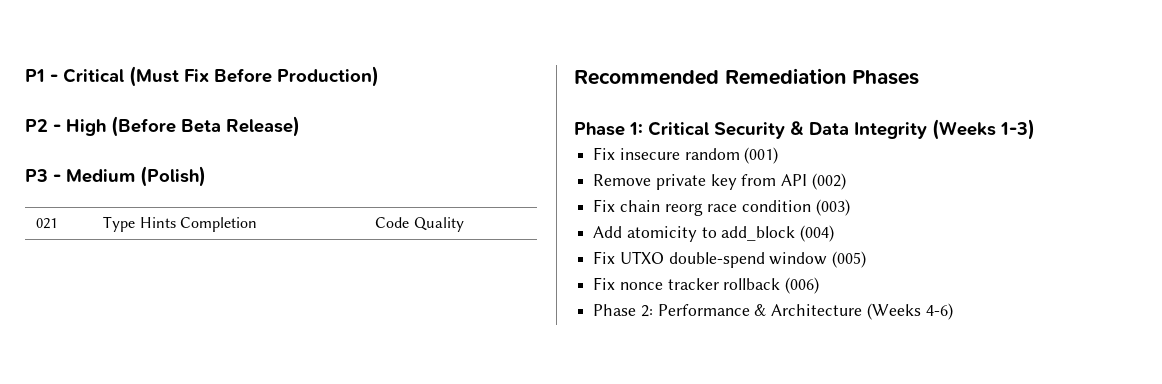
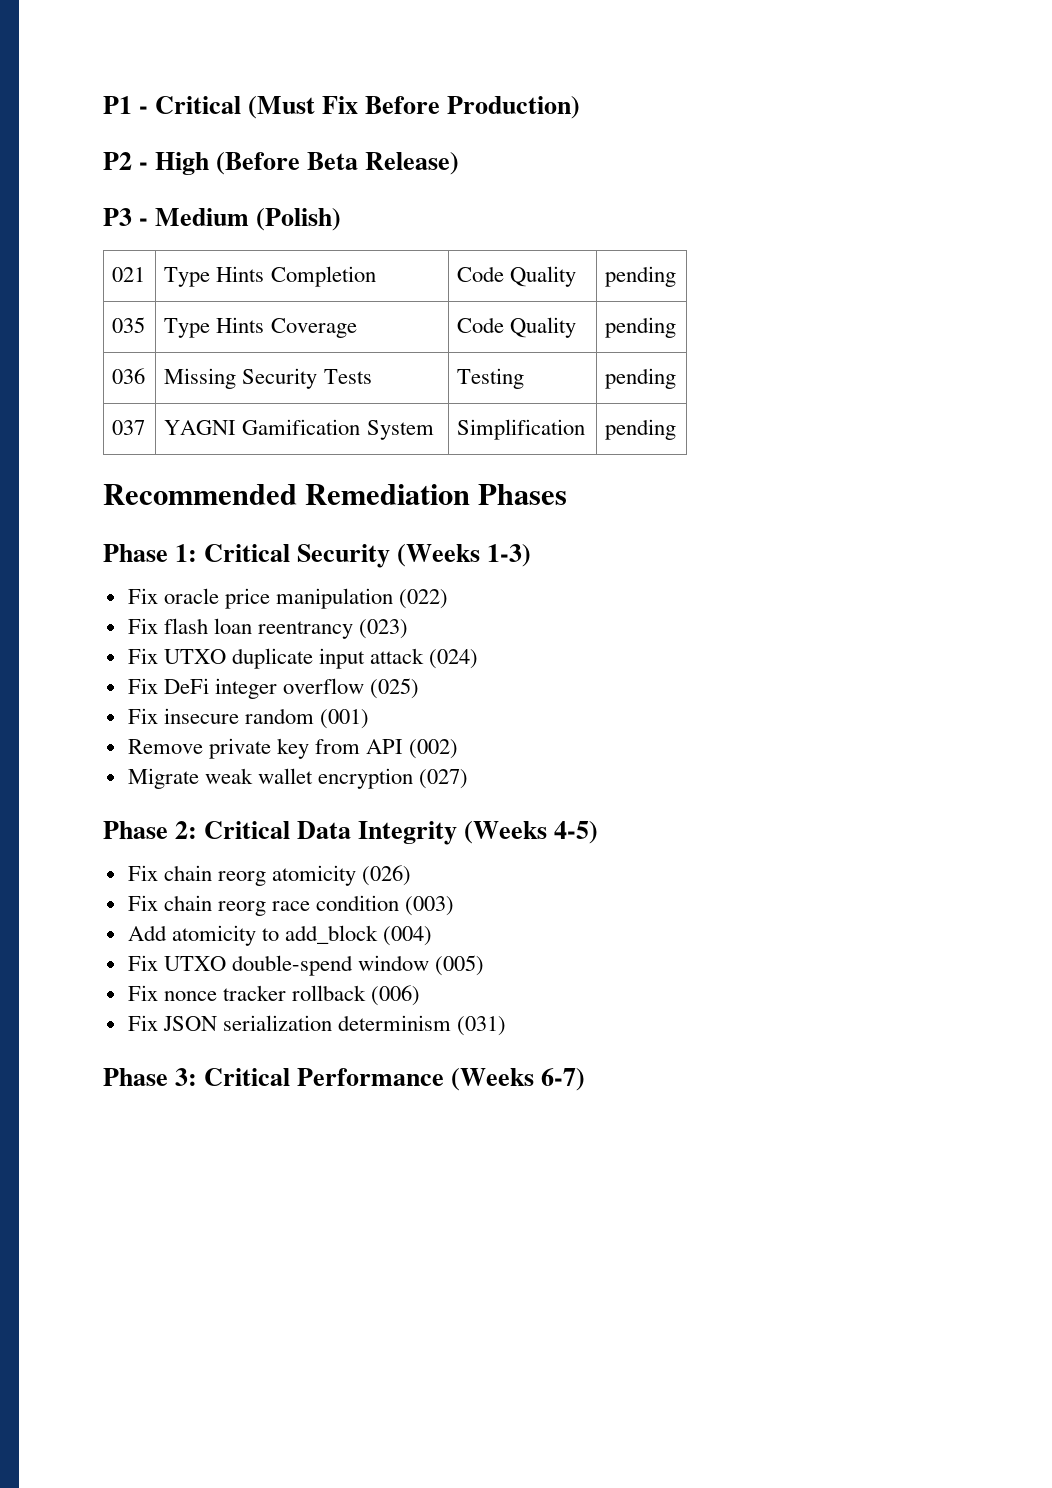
- 021 | Type Hints Completion | Code Quality
+ 021 | Type Hints Completion | Code Quality | pending
+ 035 | Type Hints Coverage | Code Quality | pending
+ 036 | Missing Security Tests | Testing | pending
+ 037 | YAGNI Gamification System | Simplification | pending
- Phase 1: Critical Security & Data Integrity (Weeks 1-3)
+ Phase 1: Critical Security (Weeks 1-3)
+ Fix oracle price manipulation (022)
+ Fix flash loan reentrancy (023)
+ Fix UTXO duplicate input attack (024)
+ Fix DeFi integer overflow (025)
+ Migrate weak wallet encryption (027)
+ Phase 2: Critical Data Integrity (Weeks 4-5)
+ Fix chain reorg atomicity (026)
- Phase 2: Performance & Architecture (Weeks 4-6)
+ Fix JSON serialization determinism (031)
+ Phase 3: Critical Performance (Weeks 6-7)

